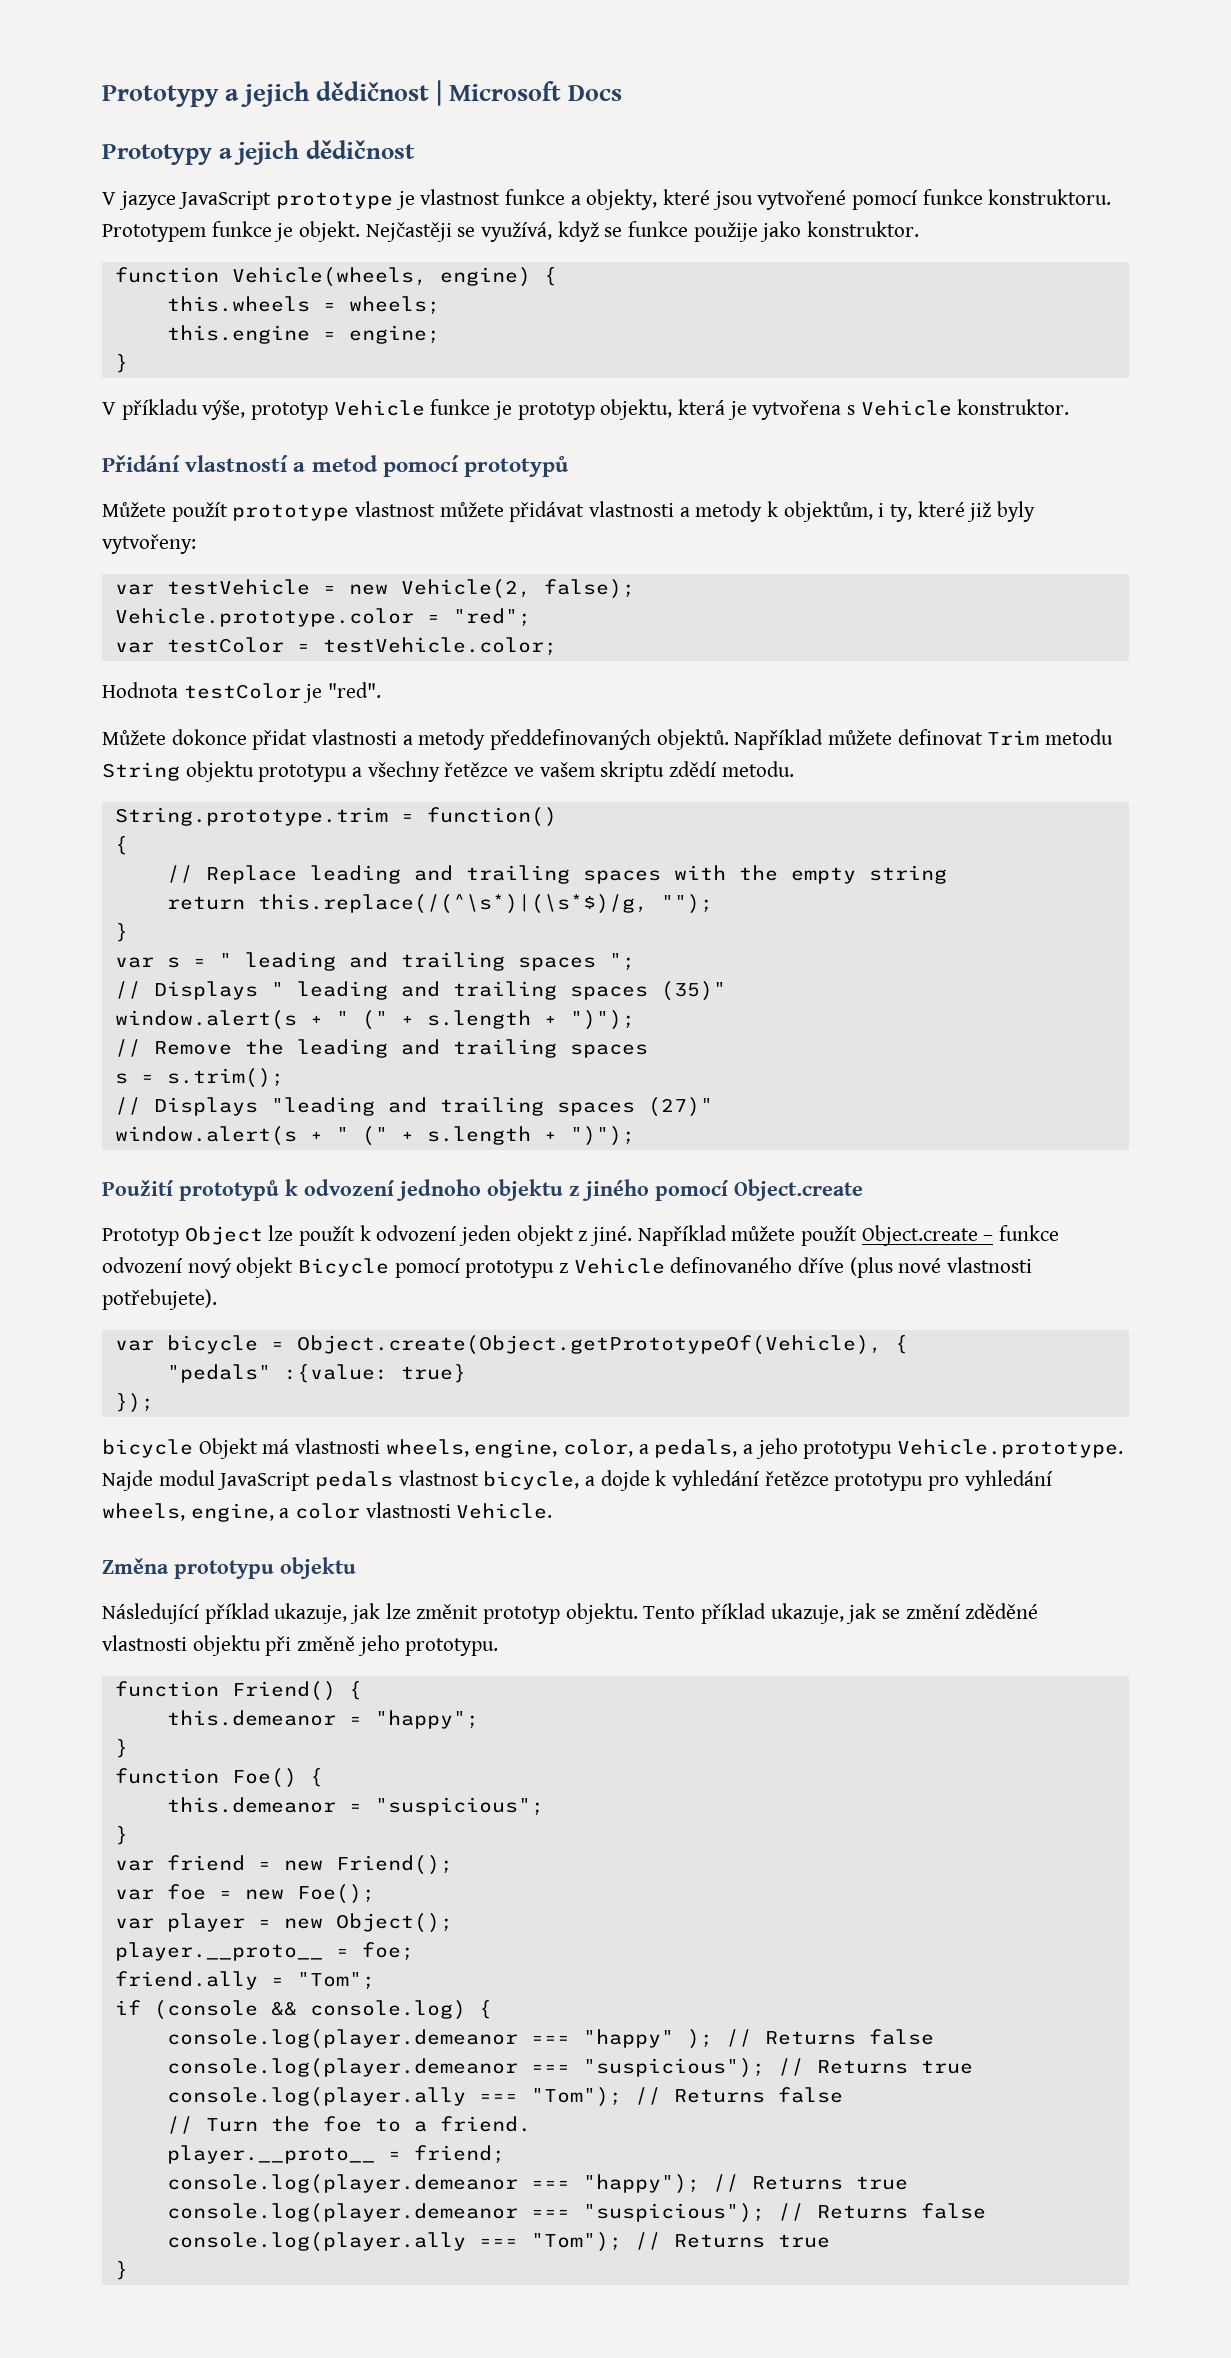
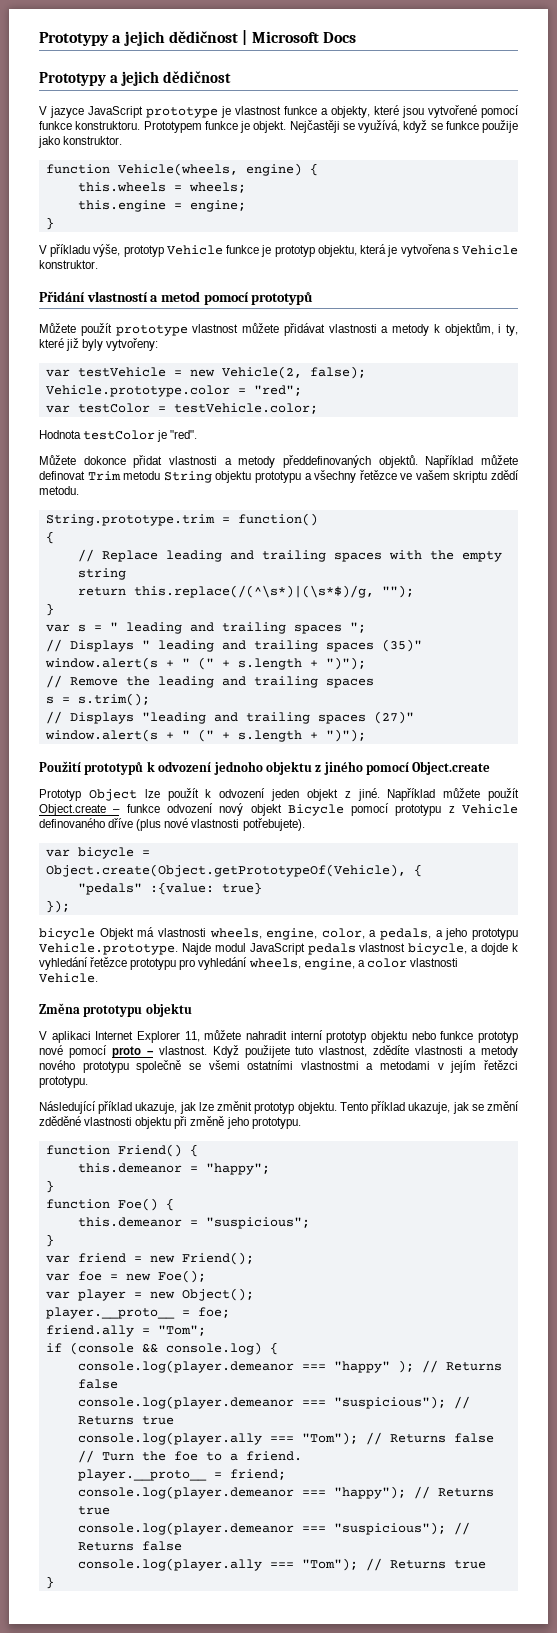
+ V aplikaci Internet Explorer 11, můžete nahradit interní prototyp objektu nebo funkce prototyp nové pomocí proto – vlastnost. Když použijete tuto vlastnost, zdědíte vlastnosti a metody nového prototypu společně se všemi ostatními vlastnostmi a metodami v jejím řetězci prototypu.

